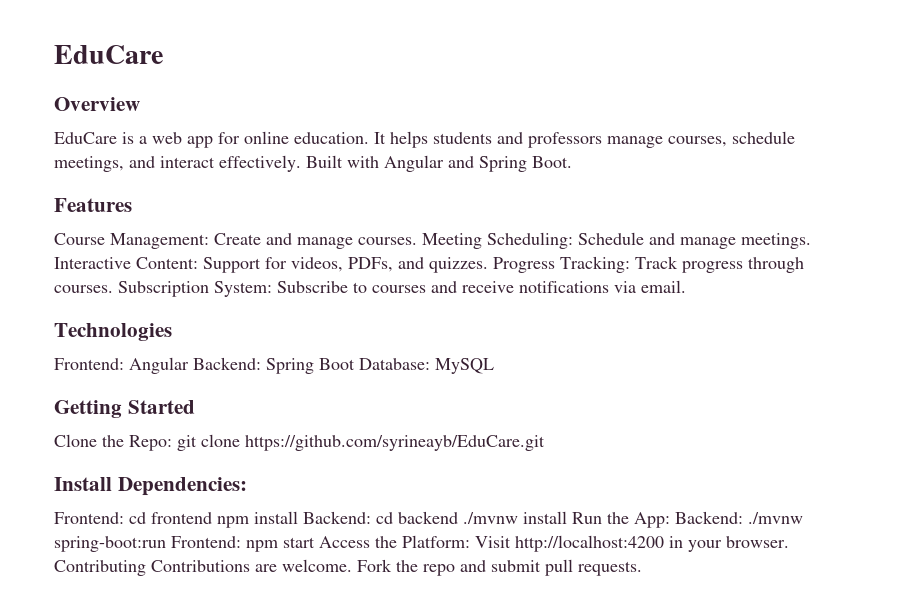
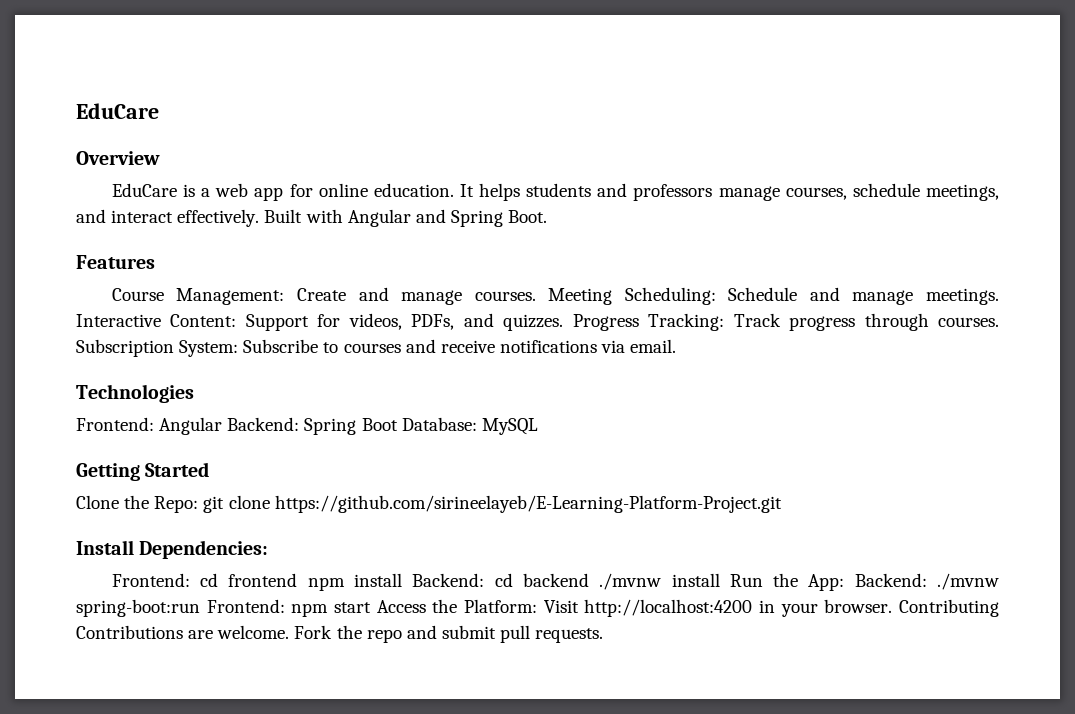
- Clone the Repo: git clone https://github.com/syrineayb/EduCare.git
+ Clone the Repo: git clone https://github.com/sirineelayeb/E-Learning-Platform-Project.git

